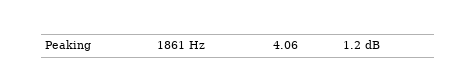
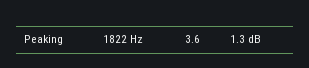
- Peaking | 1861 Hz | 4.06 | 1.2 dB
+ Peaking | 1822 Hz | 3.6 | 1.3 dB

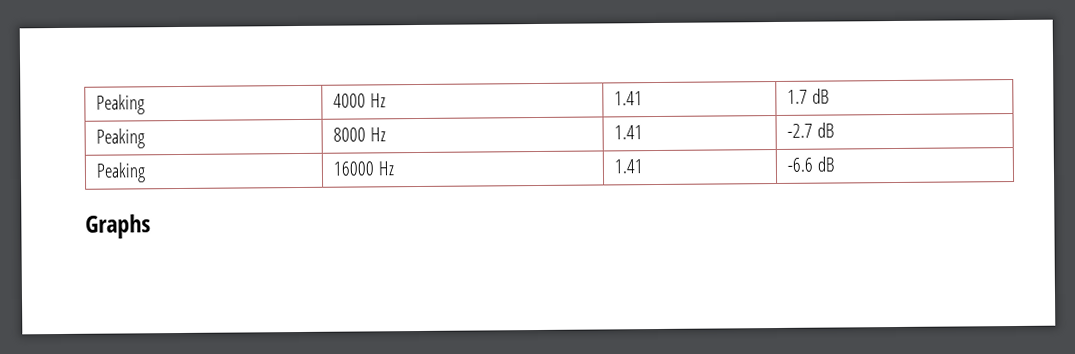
- Peaking | 1822 Hz | 3.6 | 1.3 dB
+ Peaking | 4000 Hz | 1.41 | 1.7 dB
+ Peaking | 8000 Hz | 1.41 | -2.7 dB
+ Peaking | 16000 Hz | 1.41 | -6.6 dB
+ Graphs

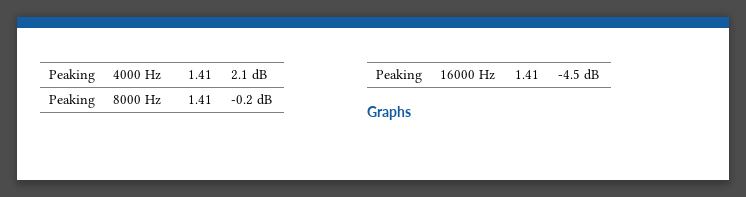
- Peaking | 4000 Hz | 1.41 | 1.7 dB
+ Peaking | 4000 Hz | 1.41 | 2.1 dB
- Peaking | 8000 Hz | 1.41 | -2.7 dB
+ Peaking | 8000 Hz | 1.41 | -0.2 dB
- Peaking | 16000 Hz | 1.41 | -6.6 dB
+ Peaking | 16000 Hz | 1.41 | -4.5 dB

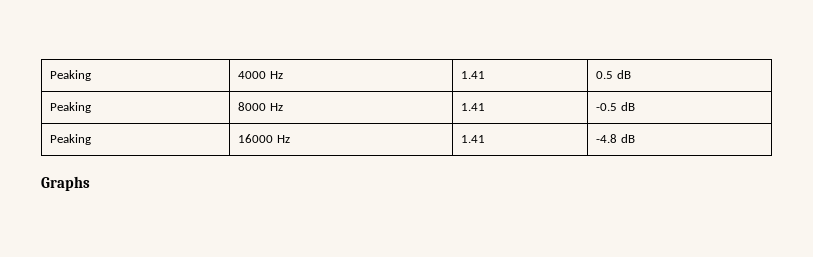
- Peaking | 4000 Hz | 1.41 | 2.1 dB
+ Peaking | 4000 Hz | 1.41 | 0.5 dB
- Peaking | 8000 Hz | 1.41 | -0.2 dB
+ Peaking | 8000 Hz | 1.41 | -0.5 dB
- Peaking | 16000 Hz | 1.41 | -4.5 dB
+ Peaking | 16000 Hz | 1.41 | -4.8 dB

